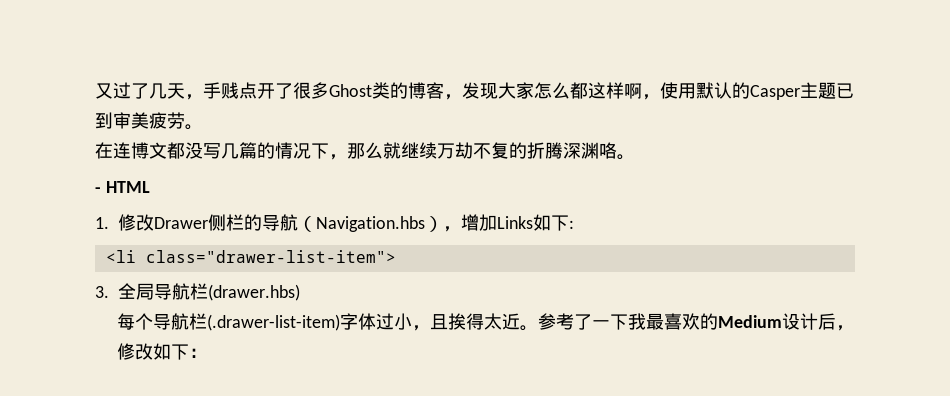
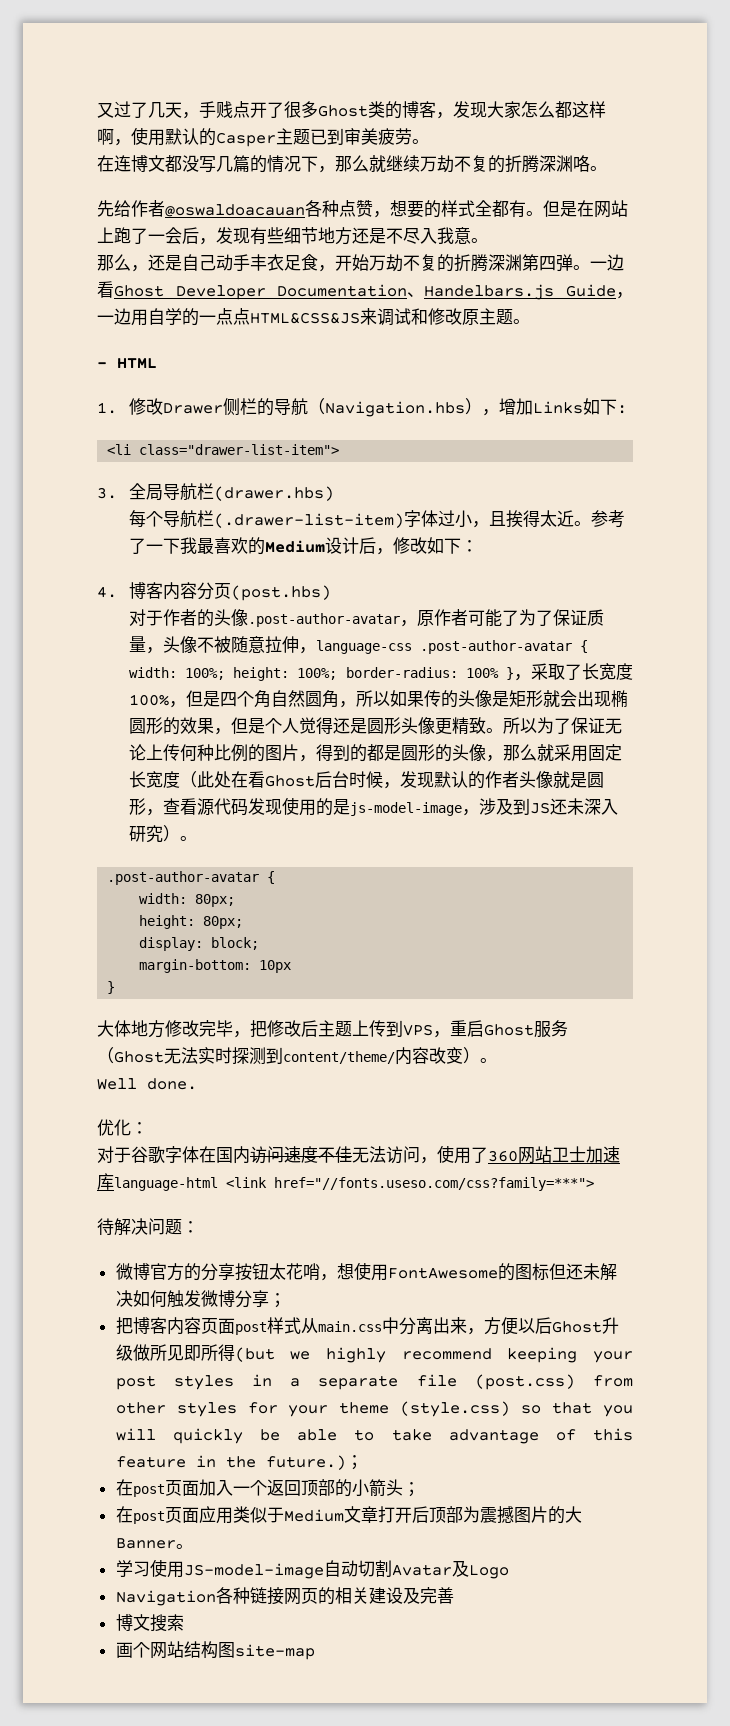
+ 先给作者@oswaldoacauan各种点赞，想要的样式全都有。但是在网站上跑了一会后，发现有些细节地方还是不尽入我意。
+ 那么，还是自己动手丰衣足食，开始万劫不复的折腾深渊第四弹。一边看Ghost Developer Documentation、Handelbars.js Guide，一边用自学的一点点HTML&CSS&JS来调试和修改原主题。
+ 4.博客内容分页(post.hbs)
+ 对于作者的头像.post-author-avatar，原作者可能了为了保证质量，头像不被随意拉伸，language-css .post-author-avatar { width: 100%; height: 100%; border-radius: 100% }，采取了长宽度100%，但是四个角自然圆角，所以如果传的头像是矩形就会出现椭圆形的效果，但是个人觉得还是圆形头像更精致。所以为了保证无论上传何种比例的图片，得到的都是圆形的头像，那么就采用固定长宽度（此处在看Ghost后台时候，发现默认的作者头像就是圆形，查看源代码发现使用的是js-model-image，涉及到JS还未深入研究）。
+ .post-author-avatar {
+ width: 80px;
+ height: 80px;
+ display: block;
+ margin-bottom: 10px
+ }
+ 大体地方修改完毕，把修改后主题上传到VPS，重启Ghost服务（Ghost无法实时探测到content/theme/内容改变）。
+ Well done.
+ 优化：
+ 对于谷歌字体在国内访问速度不佳无法访问，使用了360网站卫士加速库language-html <link href="//fonts.useso.com/css?family=***">
+ 待解决问题：
+ 微博官方的分享按钮太花哨，想使用FontAwesome的图标但还未解决如何触发微博分享；
+ 把博客内容页面post样式从main.css中分离出来，方便以后Ghost升级做所见即所得(but we highly recommend keeping your post styles in a separate file (post.css) from other styles for your theme (style.css) so that you will quickly be able to take advantage of this feature in the future.)；
+ 在post页面加入一个返回顶部的小箭头；
+ 在post页面应用类似于Medium文章打开后顶部为震撼图片的大Banner。
+ 学习使用JS-model-image自动切割Avatar及Logo
+ Navigation各种链接网页的相关建设及完善
+ 博文搜索
+ 画个网站结构图site-map

